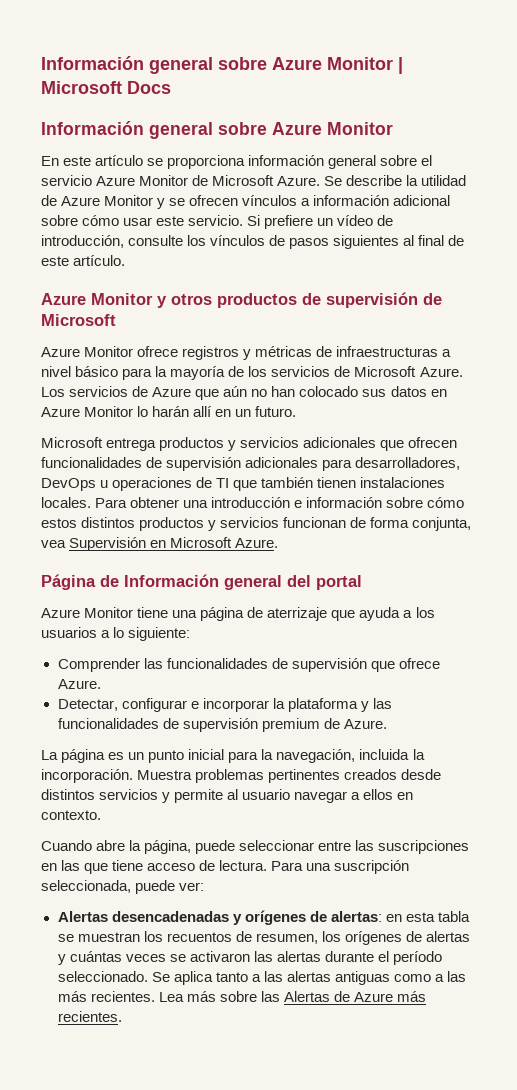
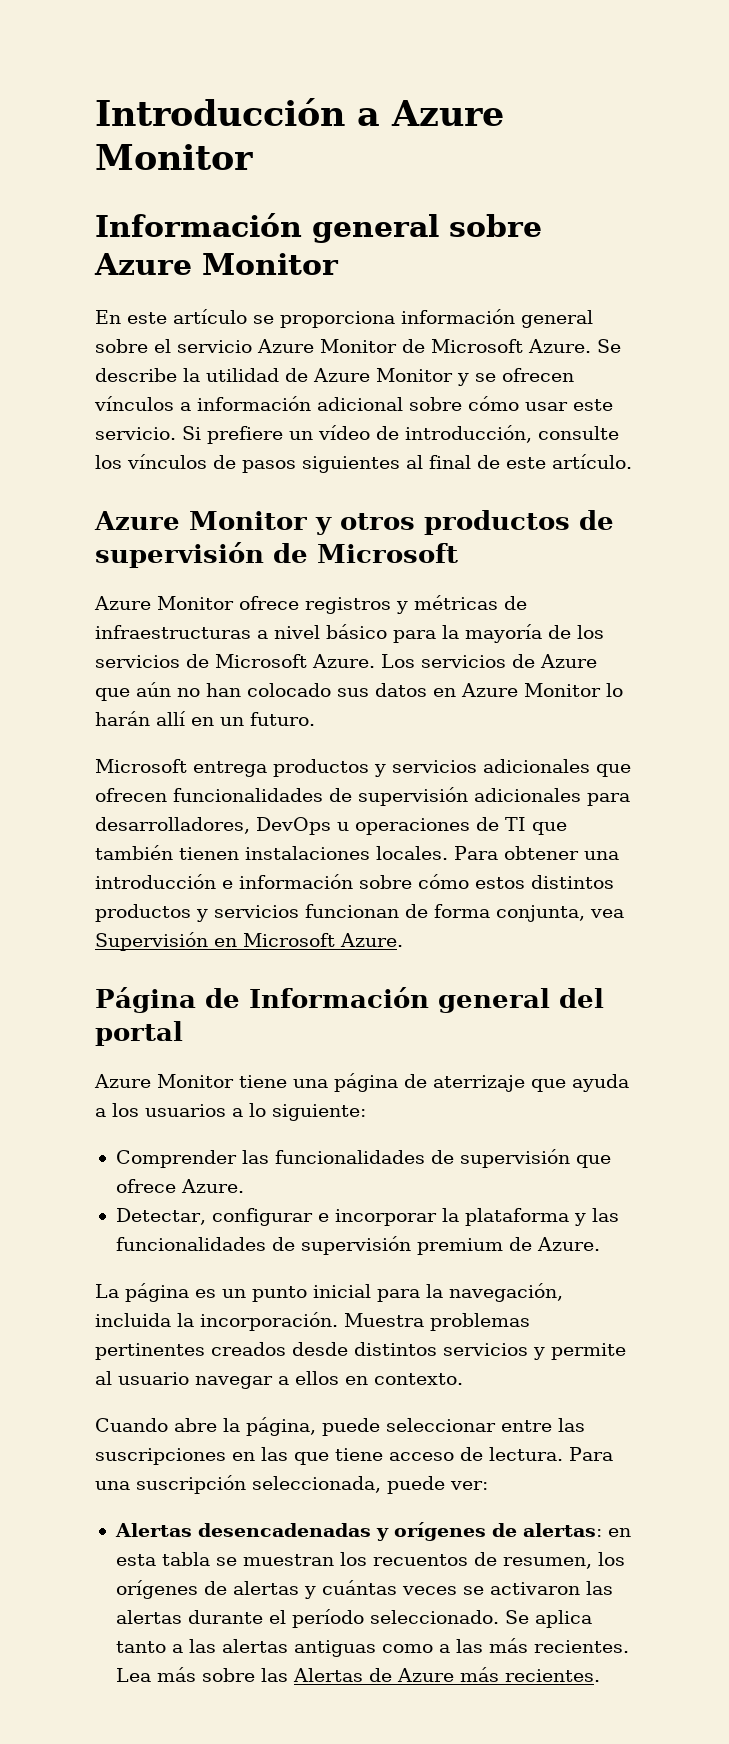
- Información general sobre Azure Monitor | Microsoft Docs
+ Introducción a Azure Monitor

